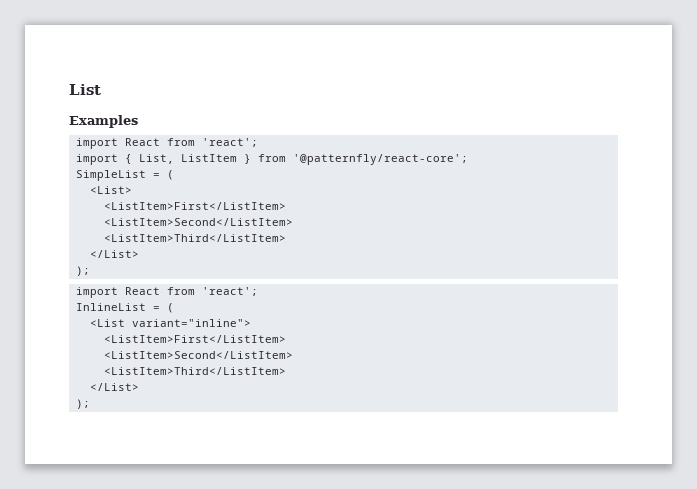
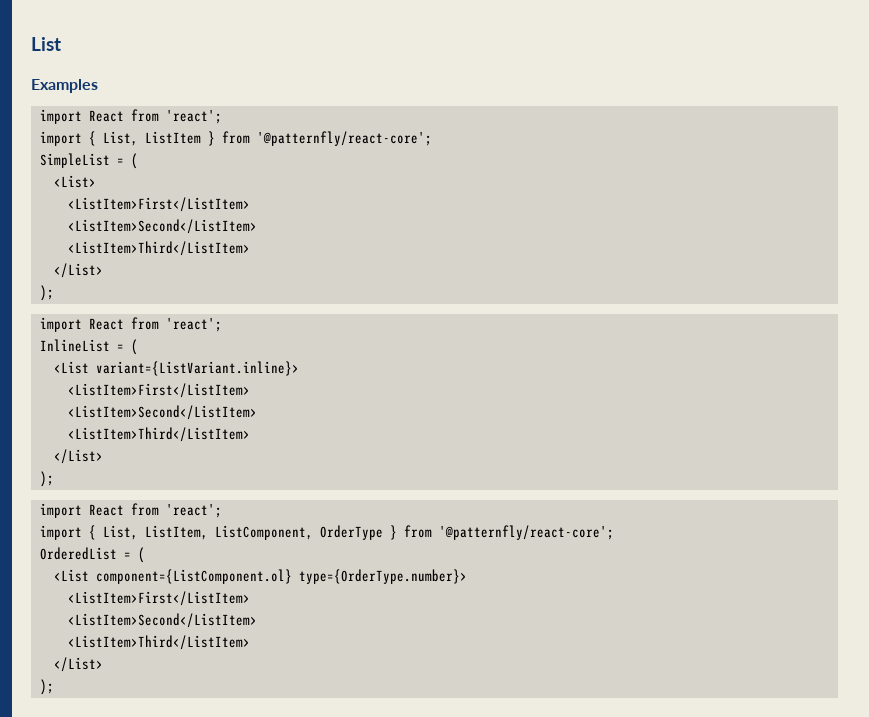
- <List variant="inline">
+ <List variant={ListVariant.inline}>
+ <ListItem>First</ListItem>
+ <ListItem>Second</ListItem>
+ <ListItem>Third</ListItem>
+ </List>
+ );
+ import React from 'react';
+ import { List, ListItem, ListComponent, OrderType } from '@patternfly/react-core';
+ OrderedList = (
+ <List component={ListComponent.ol} type={OrderType.number}>

